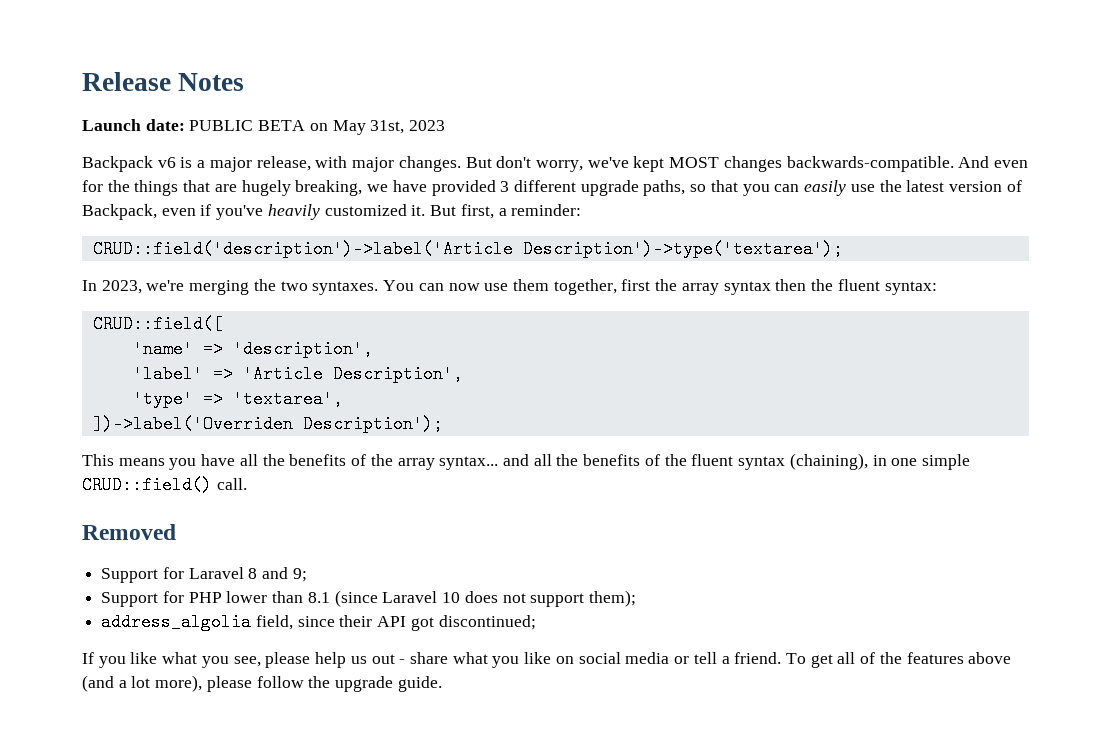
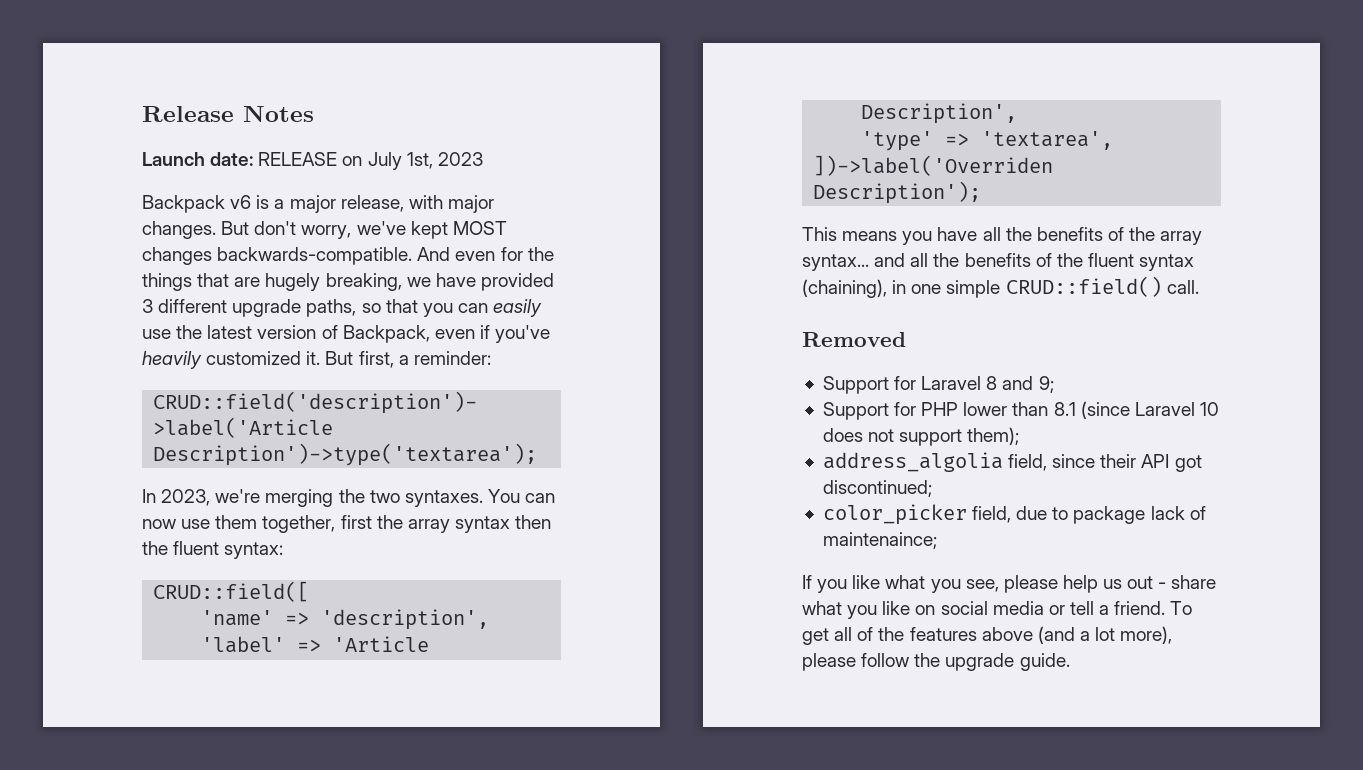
- Launch date: PUBLIC BETA on May 31st, 2023
+ Launch date: RELEASE on July 1st, 2023
+ color_picker field, due to package lack of maintenaince;

